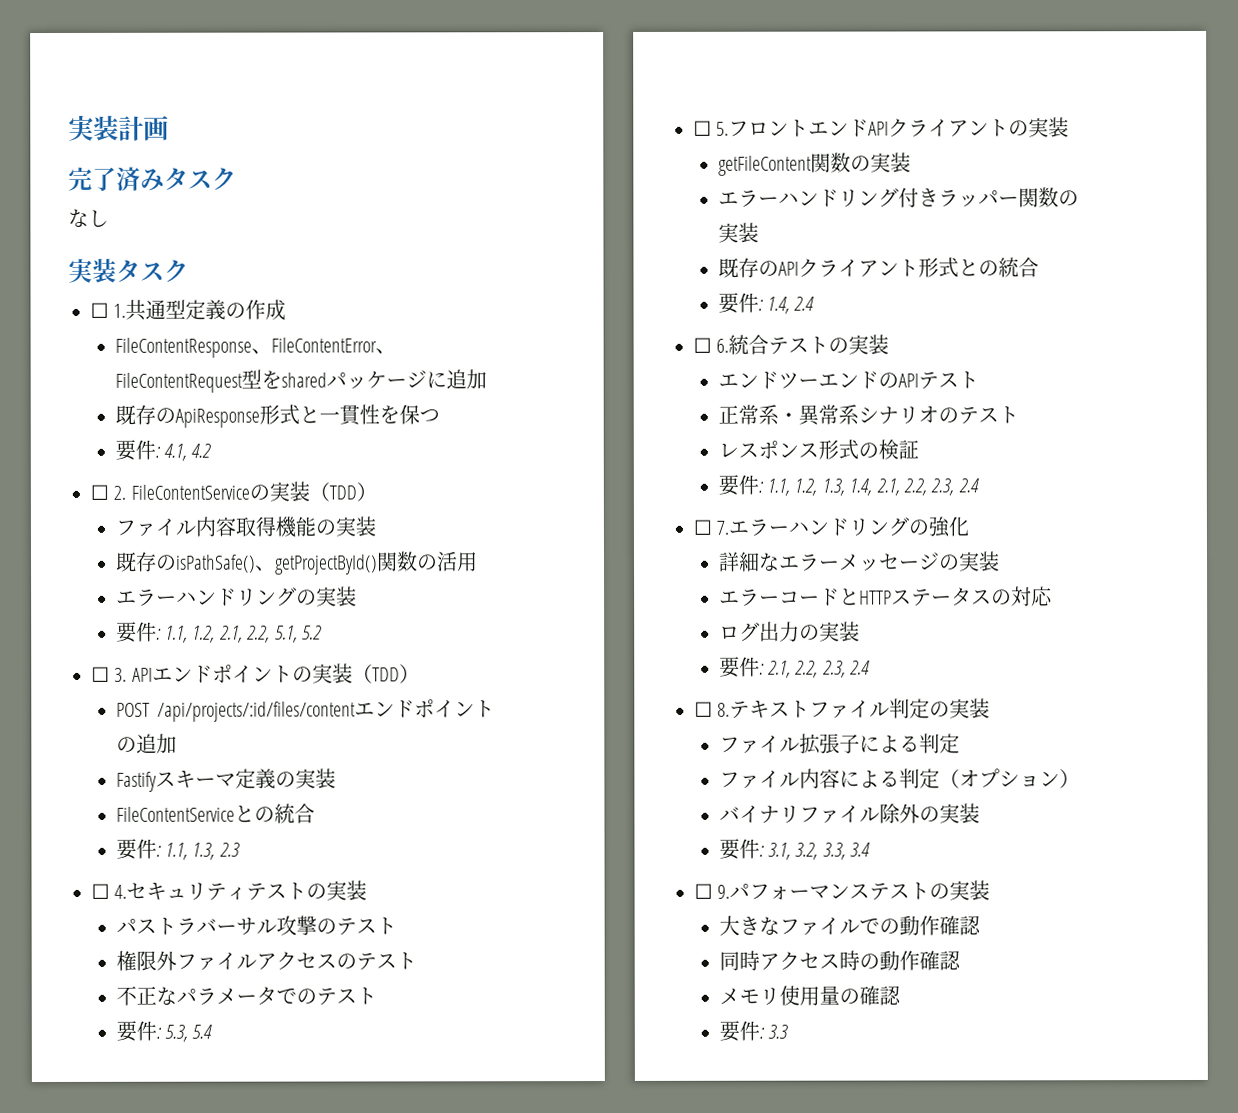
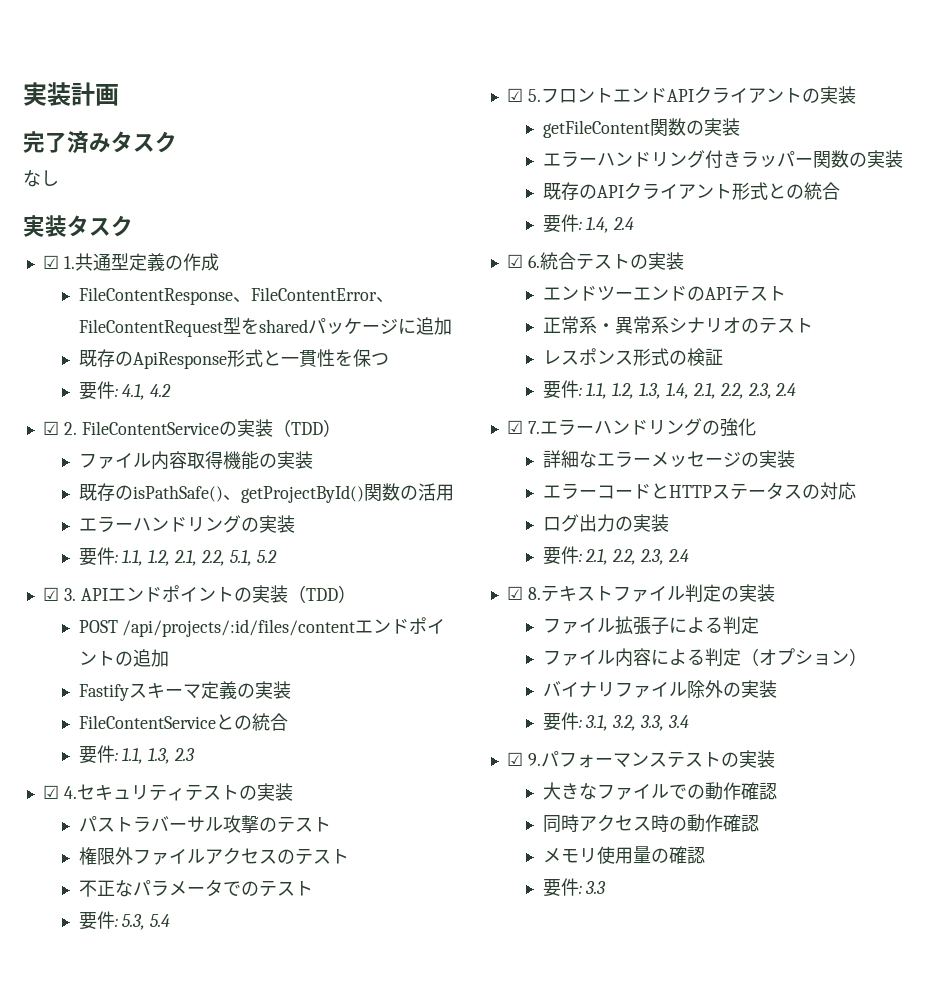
- ☐ 1.共通型定義の作成
+ ☑ 1.共通型定義の作成
- ☐ 2. FileContentServiceの実装（TDD）
+ ☑ 2. FileContentServiceの実装（TDD）
- ☐ 3. APIエンドポイントの実装（TDD）
+ ☑ 3. APIエンドポイントの実装（TDD）
- ☐ 4.セキュリティテストの実装
+ ☑ 4.セキュリティテストの実装
- ☐ 5.フロントエンドAPIクライアントの実装
+ ☑ 5.フロントエンドAPIクライアントの実装
- ☐ 6.統合テストの実装
+ ☑ 6.統合テストの実装
- ☐ 7.エラーハンドリングの強化
+ ☑ 7.エラーハンドリングの強化
- ☐ 8.テキストファイル判定の実装
+ ☑ 8.テキストファイル判定の実装
- ☐ 9.パフォーマンステストの実装
+ ☑ 9.パフォーマンステストの実装

